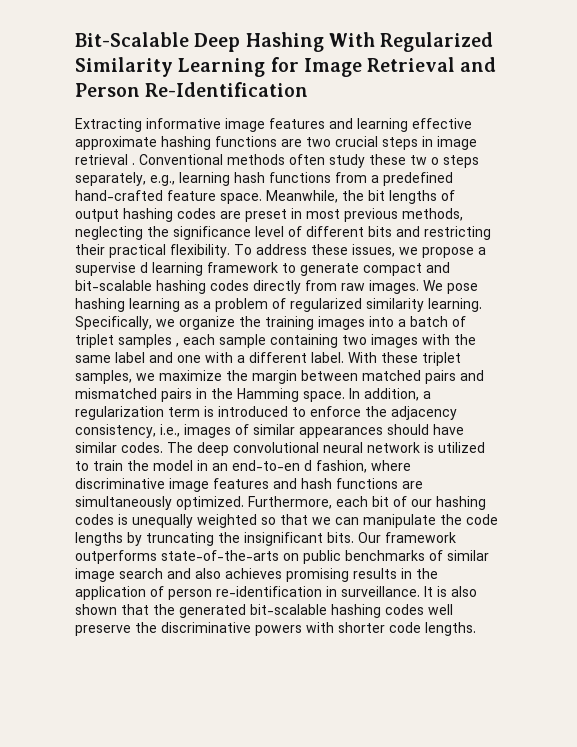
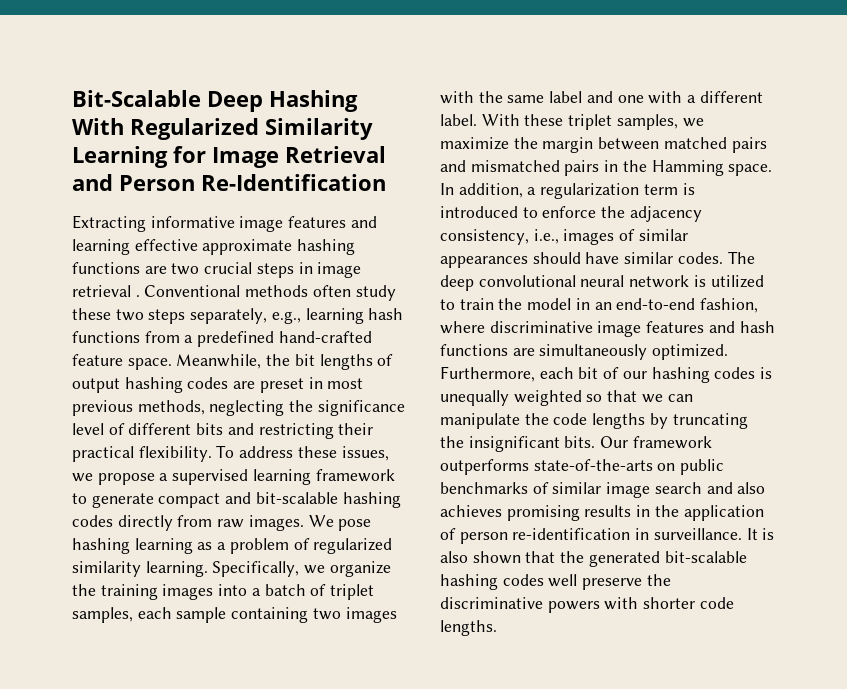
- Conventional methods often study these tw o steps separately, e.g., learning hash functions from a predefined hand-crafted feature space.
+ Conventional methods often study these two steps separately, e.g., learning hash functions from a predefined hand-crafted feature space.
- To address these issues, we propose a supervise d learning framework to generate compact and bit-scalable hashing codes directly from raw images.
+ To address these issues, we propose a supervised learning framework to generate compact and bit-scalable hashing codes directly from raw images.
- Specifically, we organize the training images into a batch of triplet samples , each sample containing two images with the same label and one with a different label.
+ Specifically, we organize the training images into a batch of triplet samples, each sample containing two images with the same label and one with a different label.
- The deep convolutional neural network is utilized to train the model in an end-to-en d fashion, where discriminative image features and hash functions are simultaneously optimized.
+ The deep convolutional neural network is utilized to train the model in an end-to-end fashion, where discriminative image features and hash functions are simultaneously optimized.

